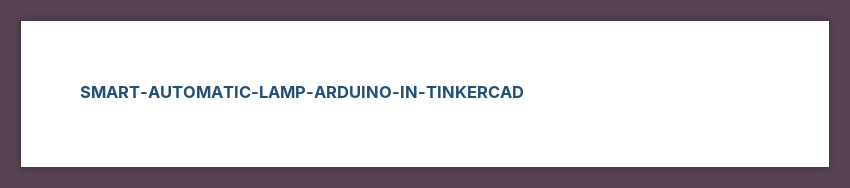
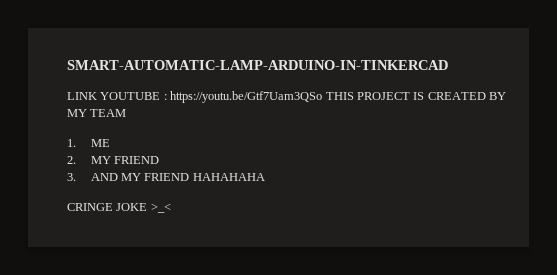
+ LINK YOUTUBE : https://youtu.be/Gtf7Uam3QSo THIS PROJECT IS CREATED BY MY TEAM
+ 1. ME
+ 2. MY FRIEND
+ 3. AND MY FRIEND HAHAHAHA
+ CRINGE JOKE >_<

